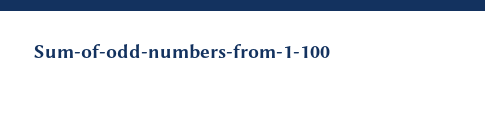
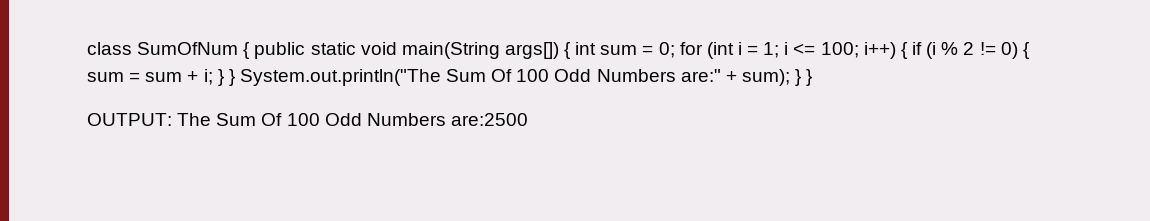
- Sum-of-odd-numbers-from-1-100
+ class SumOfNum { public static void main(String args[]) { int sum = 0; for (int i = 1; i <= 100; i++) { if (i % 2 != 0) { sum = sum + i; } } System.out.println("The Sum Of 100 Odd Numbers are:" + sum); } }
+ OUTPUT: The Sum Of 100 Odd Numbers are:2500

